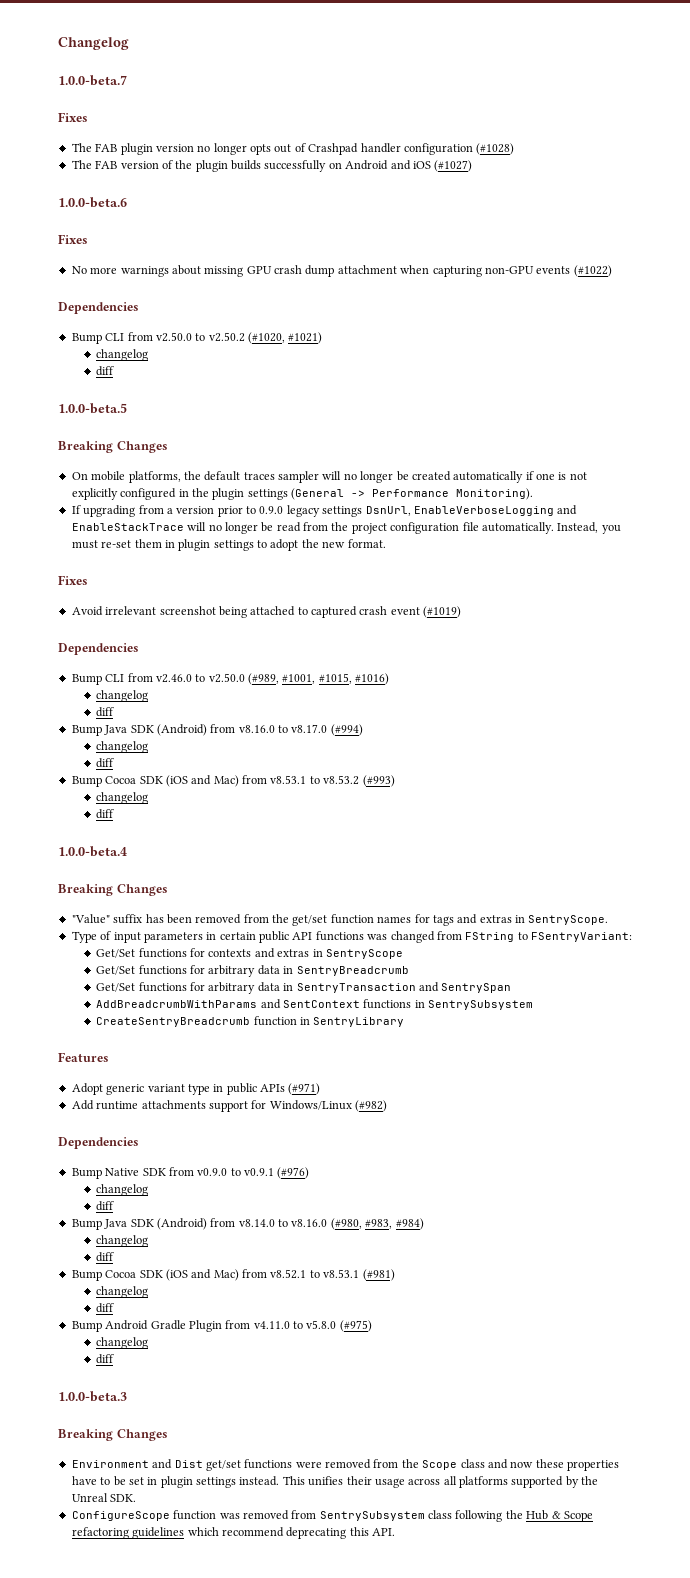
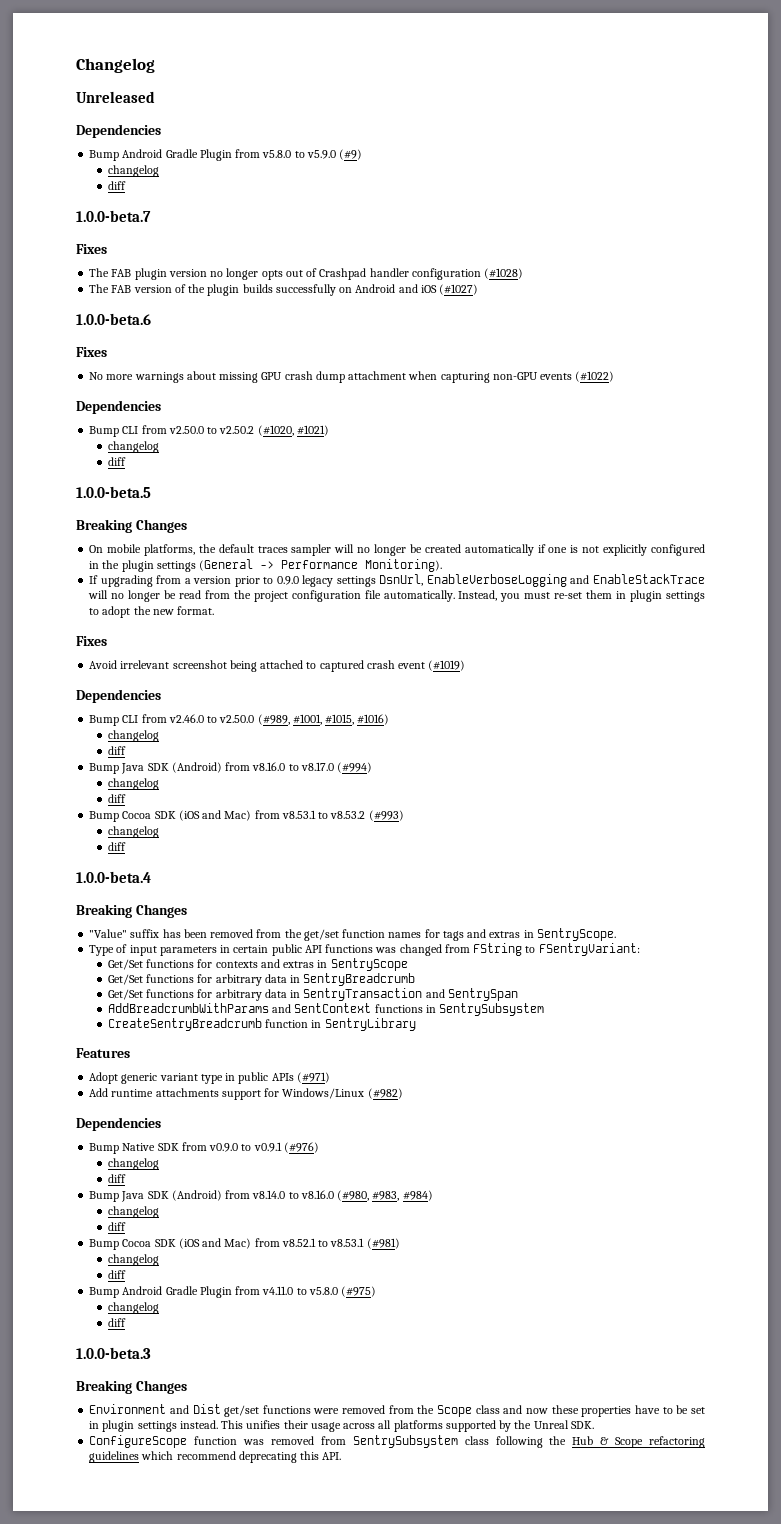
+ Unreleased
+ Dependencies
+ Bump Android Gradle Plugin from v5.8.0 to v5.9.0 (#9)
+ changelog
+ diff

